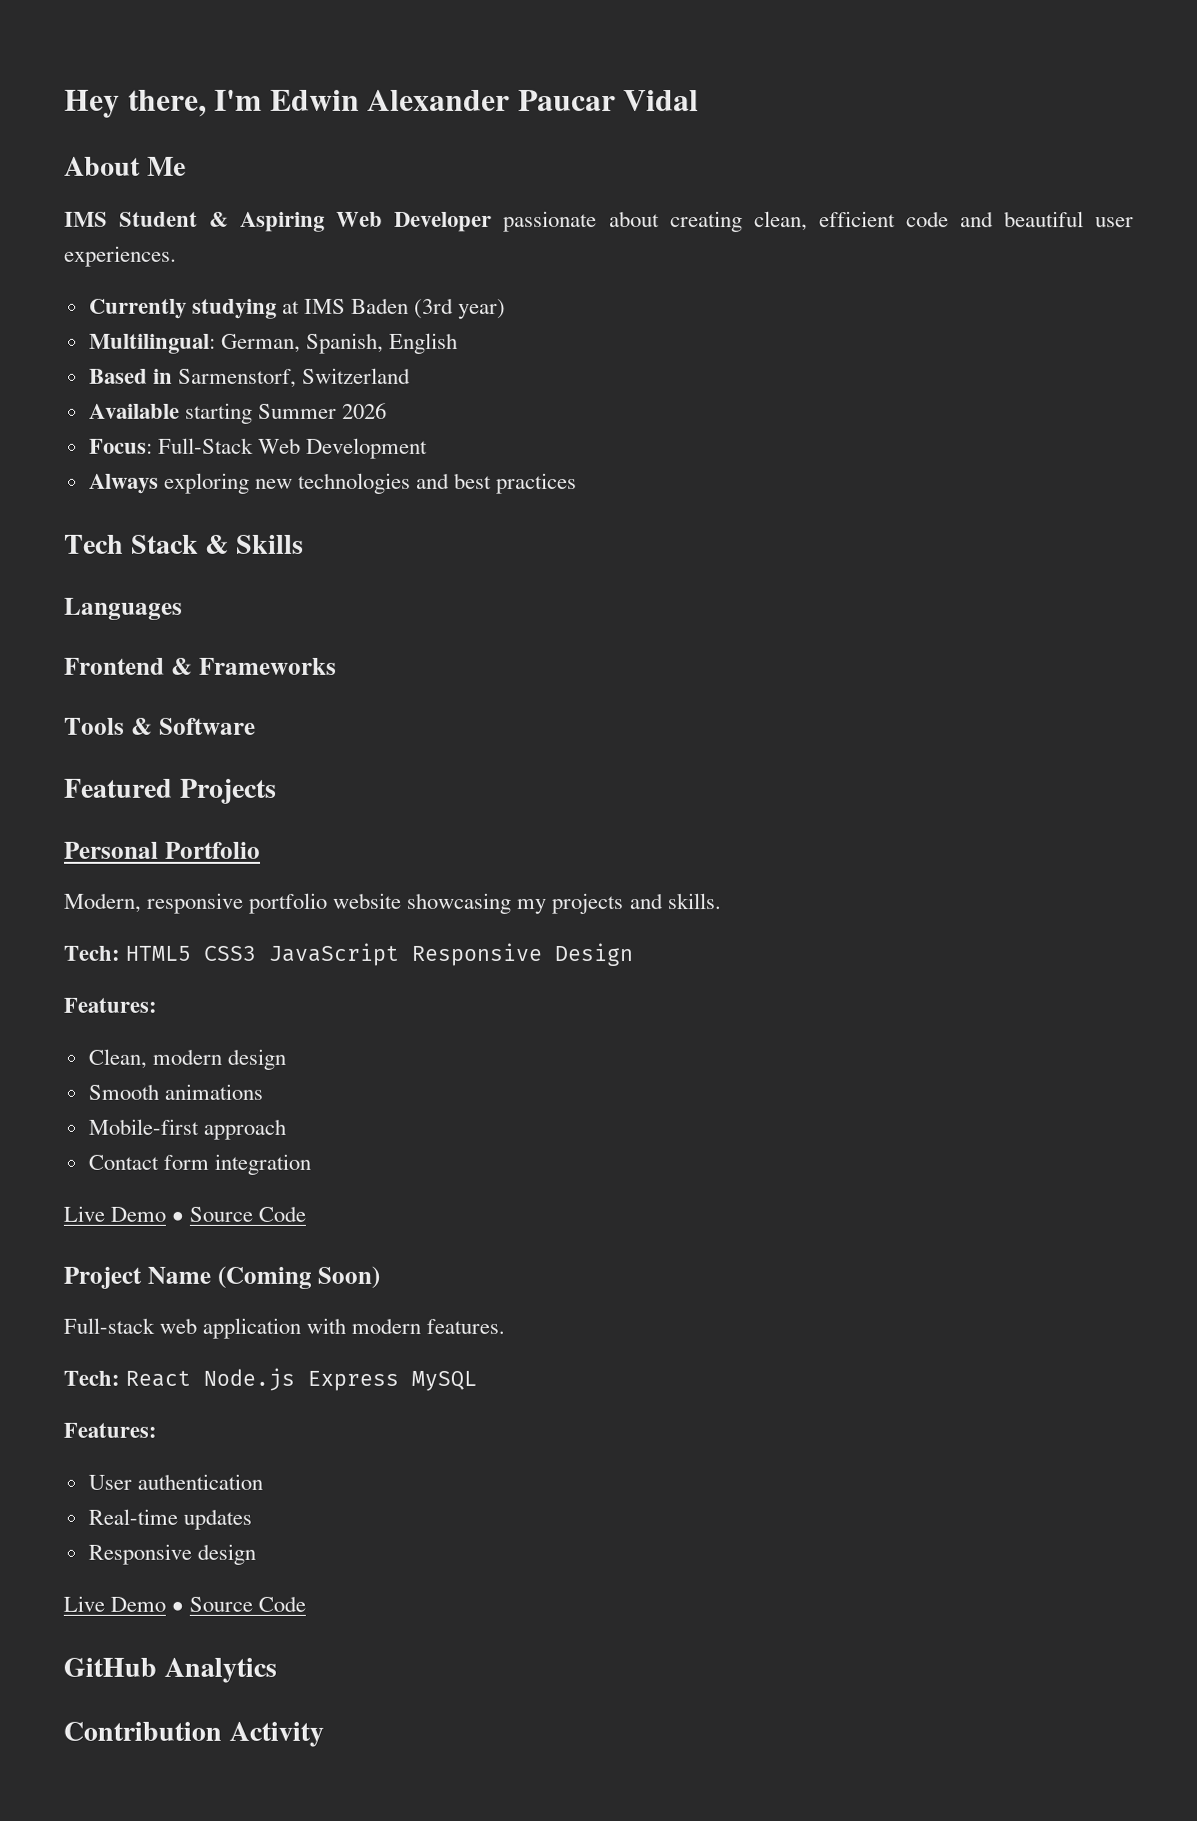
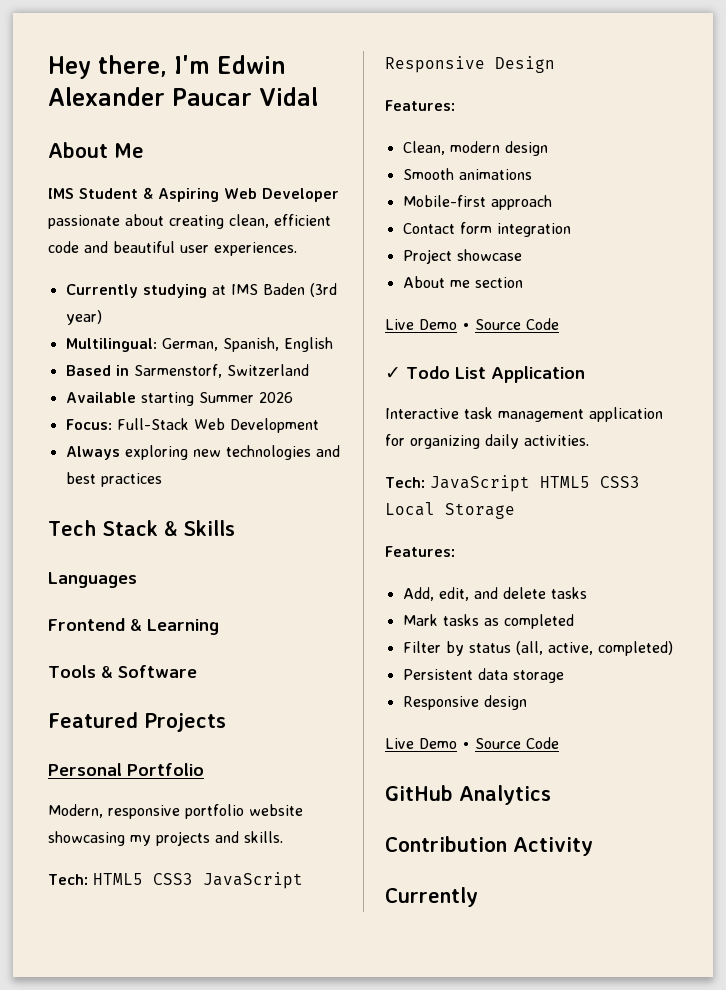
- Frontend & Frameworks
+ Frontend & Learning
  Contact form integration
+ Project showcase
+ About me section
  Live Demo • Source Code
- Project Name (Coming Soon)
- Full-stack web application with modern features.
- Tech: React Node.js Express MySQL
+ ✓ Todo List Application
+ Interactive task management application for organizing daily activities.
+ Tech: JavaScript HTML5 CSS3 Local Storage
  Features:
- User authentication
- Real-time updates
+ Add, edit, and delete tasks
+ Mark tasks as completed
+ Filter by status (all, active, completed)
+ Persistent data storage
  Contribution Activity
+ Currently

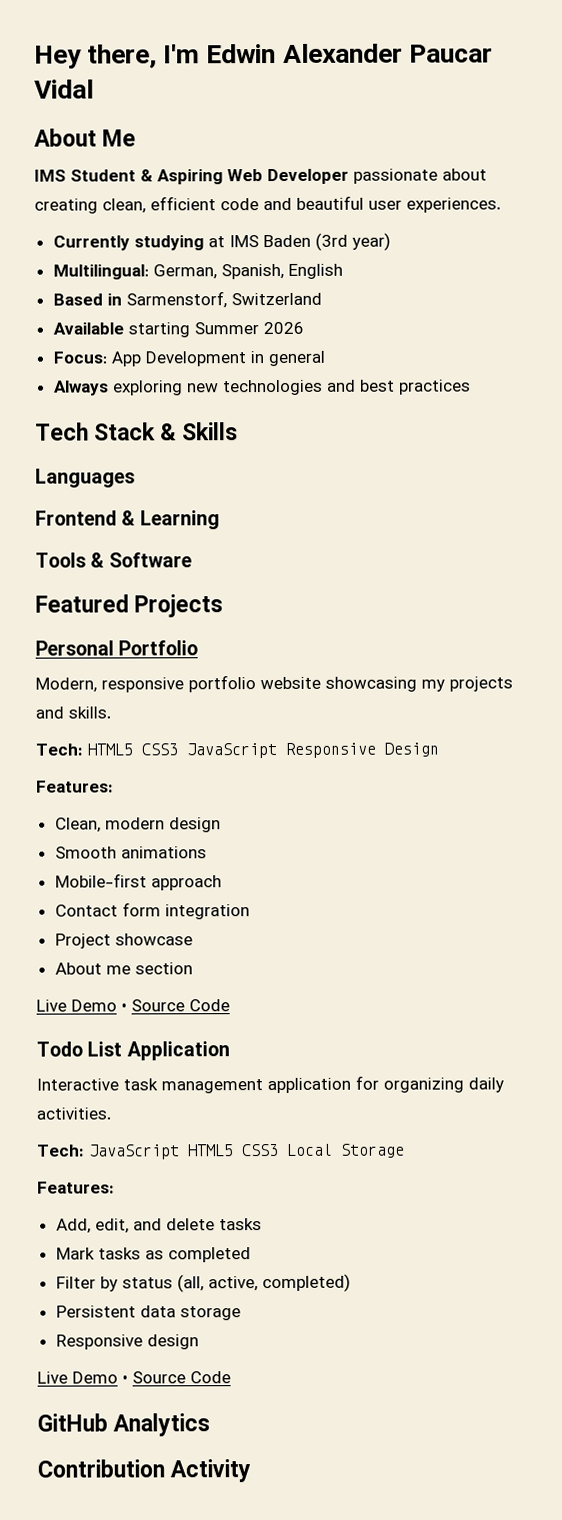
- Focus: Full-Stack Web Development
+ Focus: App Development in general
- ✓ Todo List Application
+ Todo List Application
  Contribution Activity
- Currently

